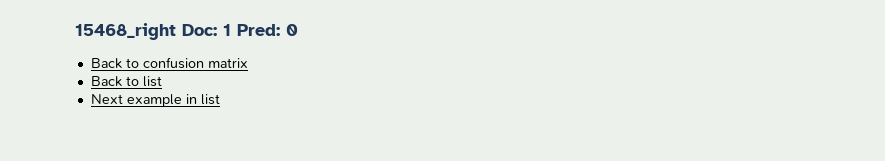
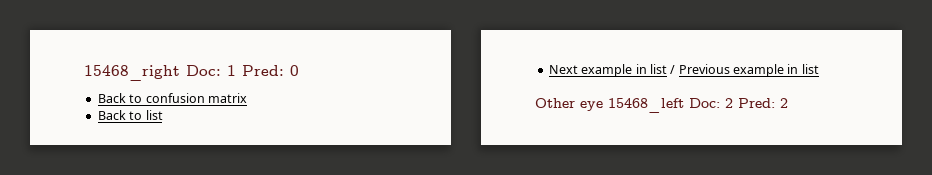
- Next example in list
+ Next example in list / Previous example in list
+ Other eye 15468_left Doc: 2 Pred: 2

